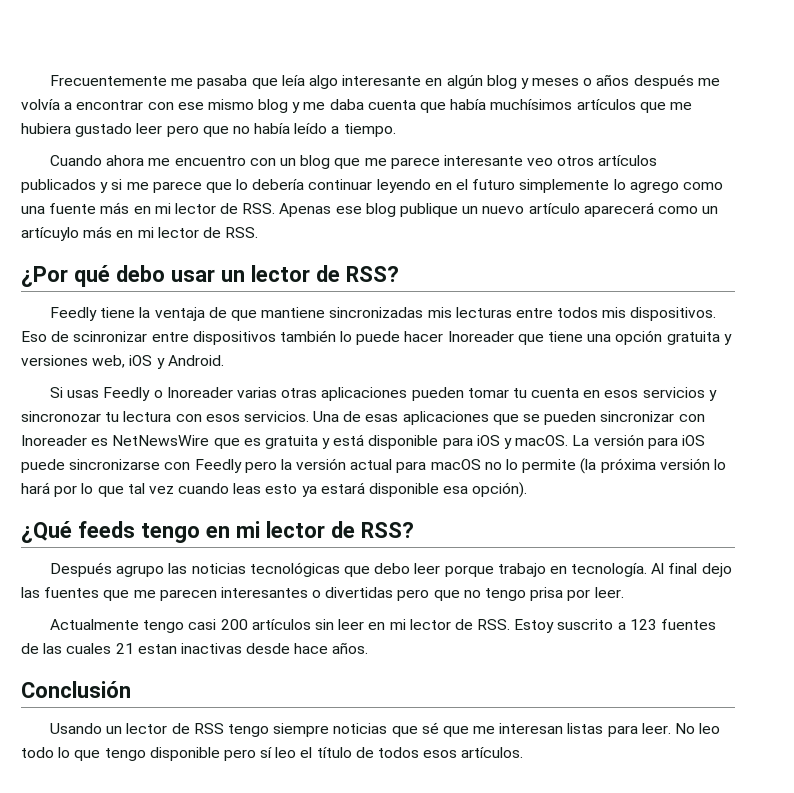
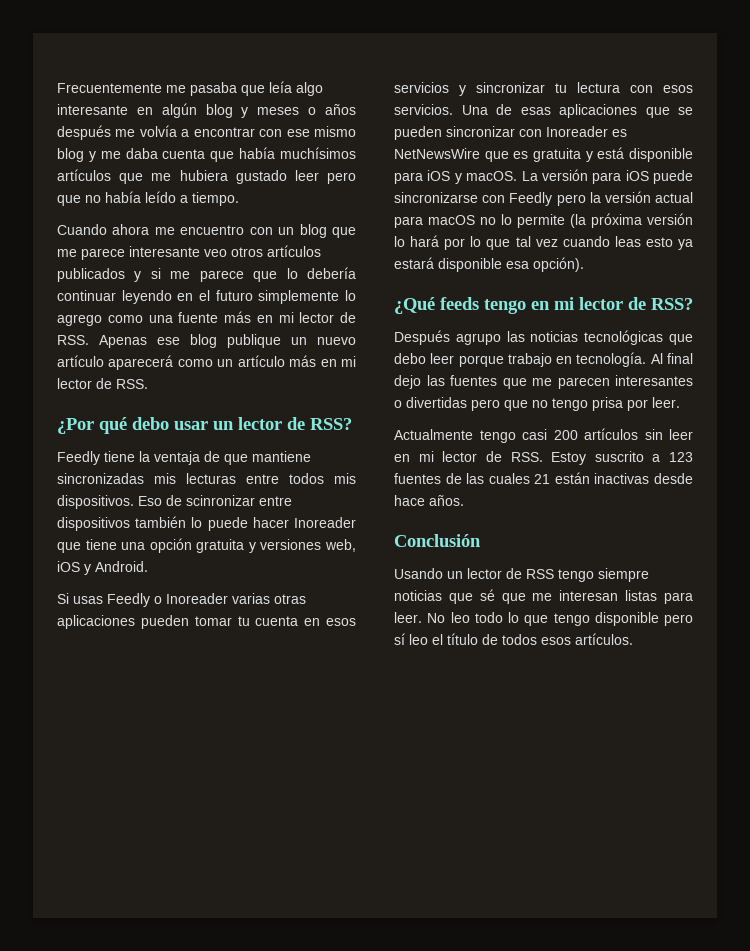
- Cuando ahora me encuentro con un blog que me parece interesante veo otros artículos publicados y si me parece que lo debería continuar leyendo en el futuro simplemente lo agrego como una fuente más en mi lector de RSS. Apenas ese blog publique un nuevo artículo aparecerá como un artícuylo más en mi lector de RSS.
+ Cuando ahora me encuentro con un blog que me parece interesante veo otros artículos publicados y si me parece que lo debería continuar leyendo en el futuro simplemente lo agrego como una fuente más en mi lector de RSS. Apenas ese blog publique un nuevo artículo aparecerá como un artículo más en mi lector de RSS.
- Si usas Feedly o Inoreader varias otras aplicaciones pueden tomar tu cuenta en esos servicios y sincronozar tu lectura con esos servicios.
+ Si usas Feedly o Inoreader varias otras aplicaciones pueden tomar tu cuenta en esos servicios y sincronizar tu lectura con esos servicios.
- Actualmente tengo casi 200 artículos sin leer en mi lector de RSS. Estoy suscrito a 123 fuentes de las cuales 21 estan inactivas desde hace años.
+ Actualmente tengo casi 200 artículos sin leer en mi lector de RSS. Estoy suscrito a 123 fuentes de las cuales 21 están inactivas desde hace años.

